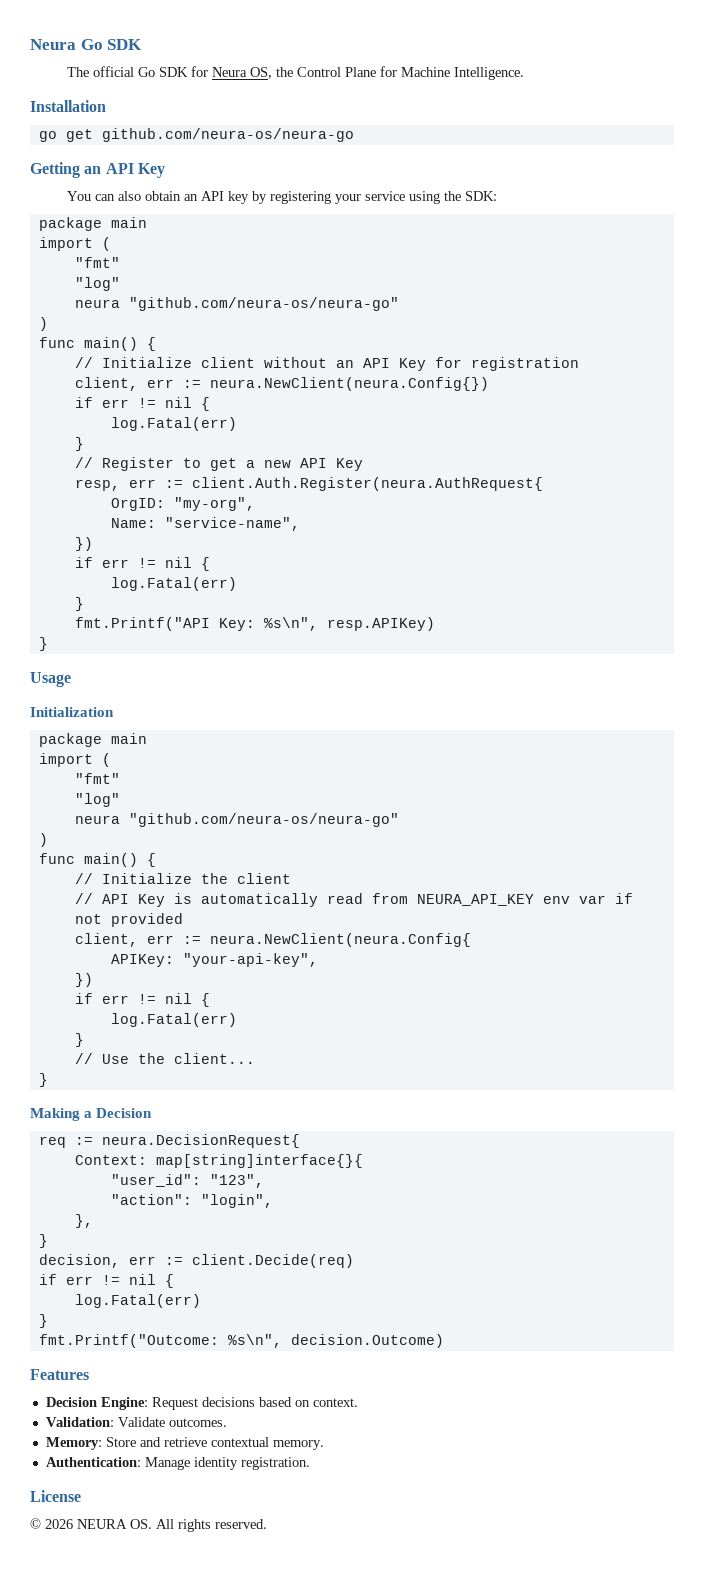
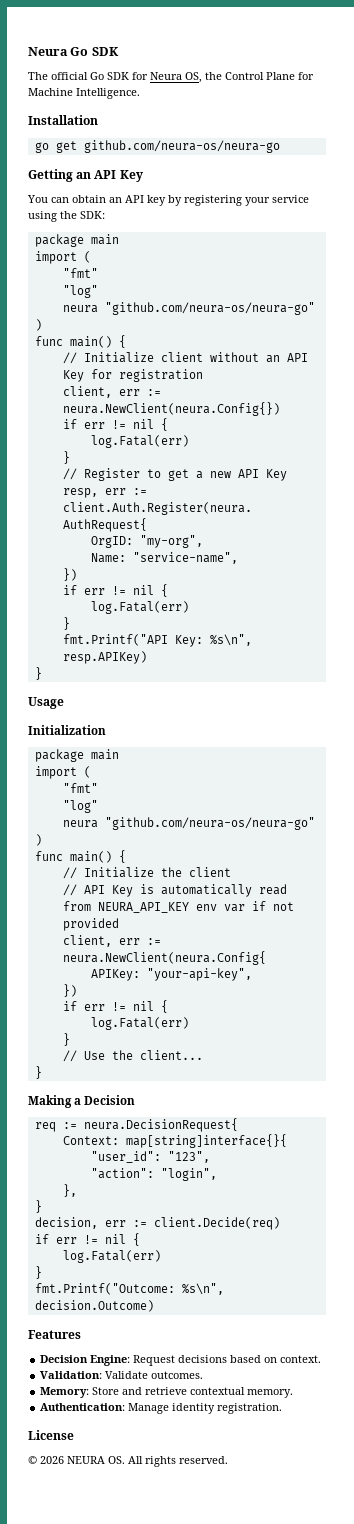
- You can also obtain an API key by registering your service using the SDK:
+ You can obtain an API key by registering your service using the SDK:

